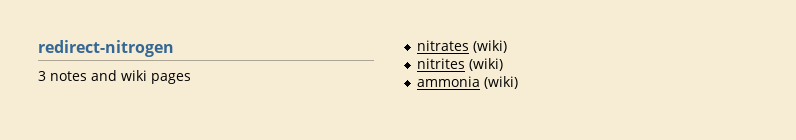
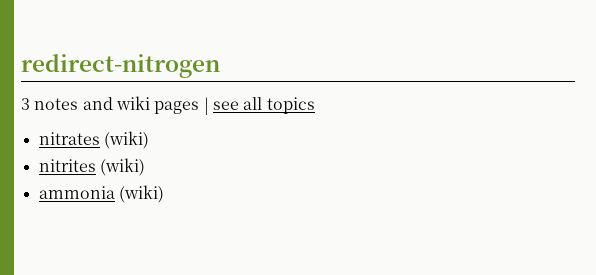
- 3 notes and wiki pages
+ 3 notes and wiki pages | see all topics

